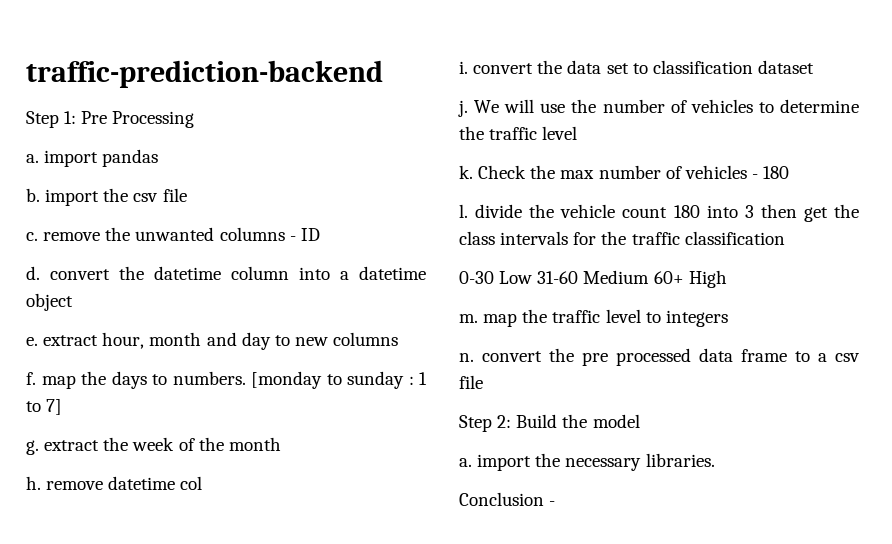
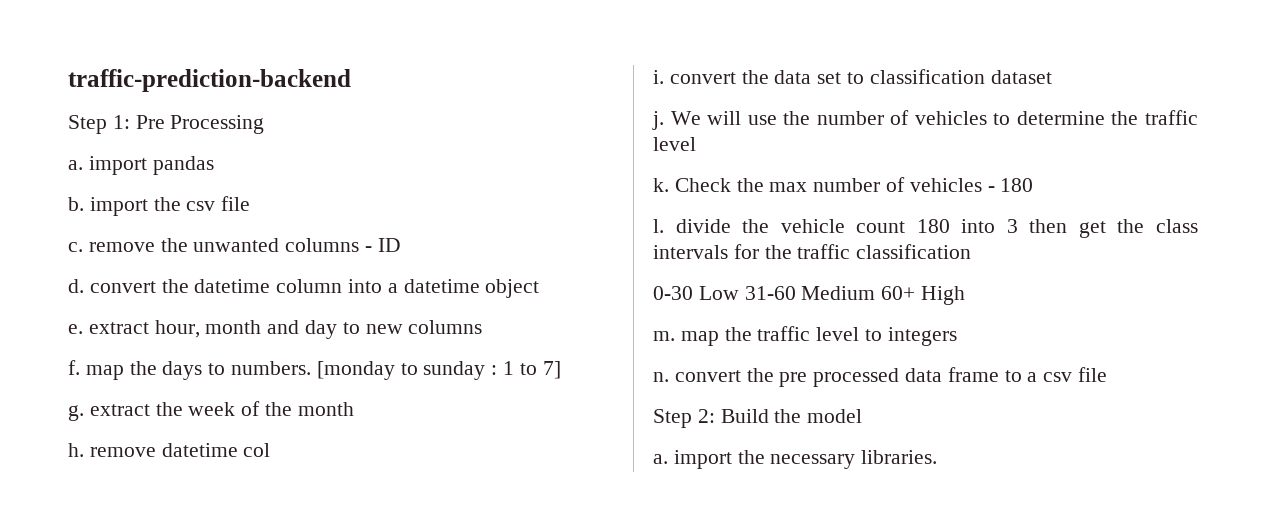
- Conclusion -

